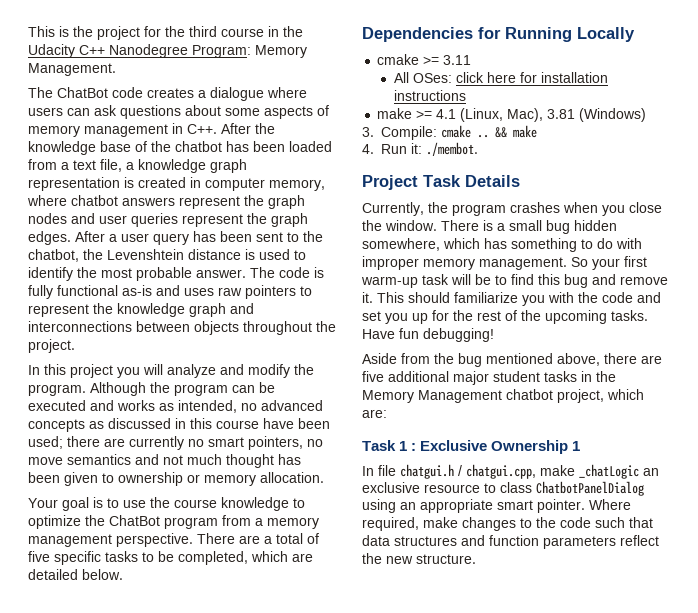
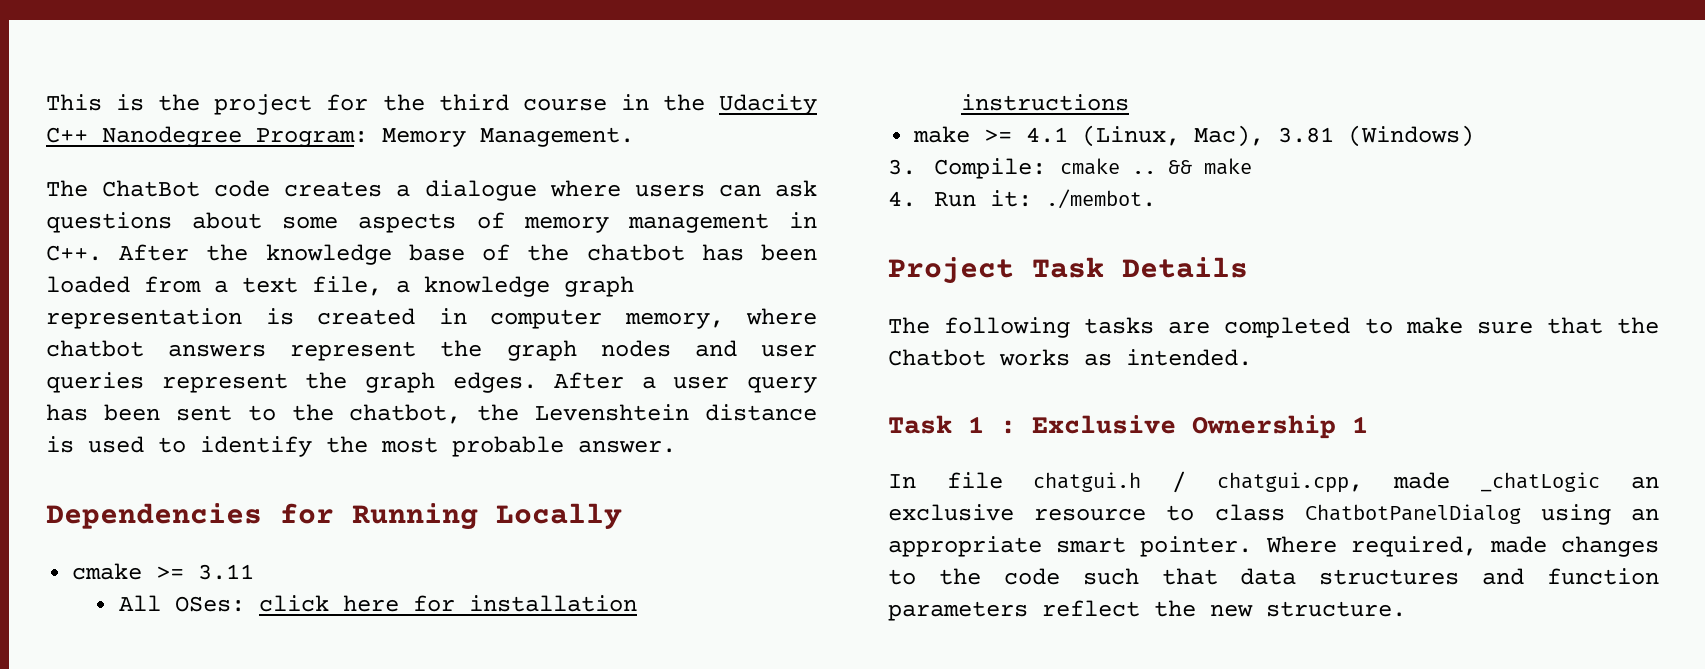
- The code is fully functional as-is and uses raw pointers to represent the knowledge graph and interconnections between objects throughout the project.
- In this project you will analyze and modify the program. Although the program can be executed and works as intended, no advanced concepts as discussed in this course have been used; there are currently no smart pointers, no move semantics and not much thought has been given to ownership or memory allocation.
- Your goal is to use the course knowledge to optimize the ChatBot program from a memory management perspective. There are a total of five specific tasks to be completed, which are detailed below.
- Currently, the program crashes when you close the window. There is a small bug hidden somewhere, which has something to do with improper memory management. So your first warm-up task will be to find this bug and remove it. This should familiarize you with the code and set you up for the rest of the upcoming tasks. Have fun debugging!
- Aside from the bug mentioned above, there are five additional major student tasks in the Memory Management chatbot project, which are:
+ The following tasks are completed to make sure that the Chatbot works as intended.
- In file chatgui.h / chatgui.cpp, make _chatLogic an exclusive resource to class ChatbotPanelDialog using an appropriate smart pointer.
+ In file chatgui.h / chatgui.cpp, made _chatLogic an exclusive resource to class ChatbotPanelDialog using an appropriate smart pointer.
- Where required, make changes to the code such that data structures and function parameters reflect the new structure.
+ Where required, made changes to the code such that data structures and function parameters reflect the new structure.

